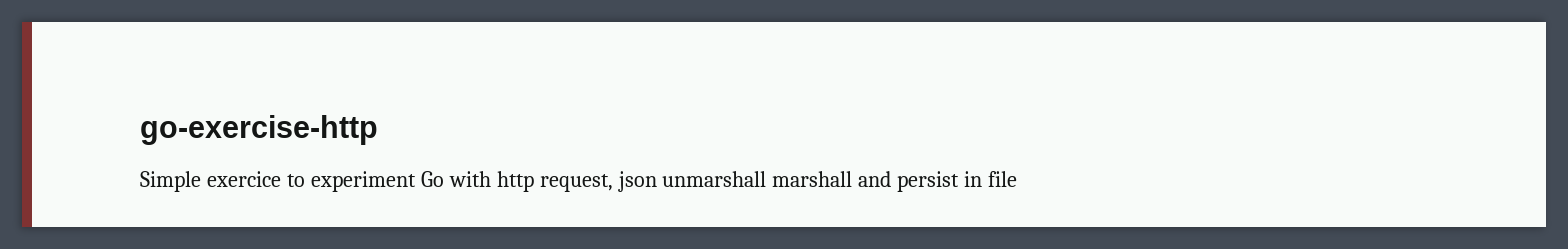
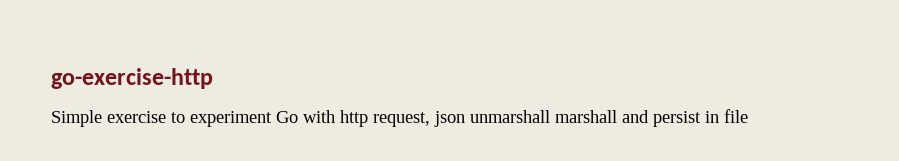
- Simple exercice to experiment Go with http request, json unmarshall marshall and persist in file
+ Simple exercise to experiment Go with http request, json unmarshall marshall and persist in file

